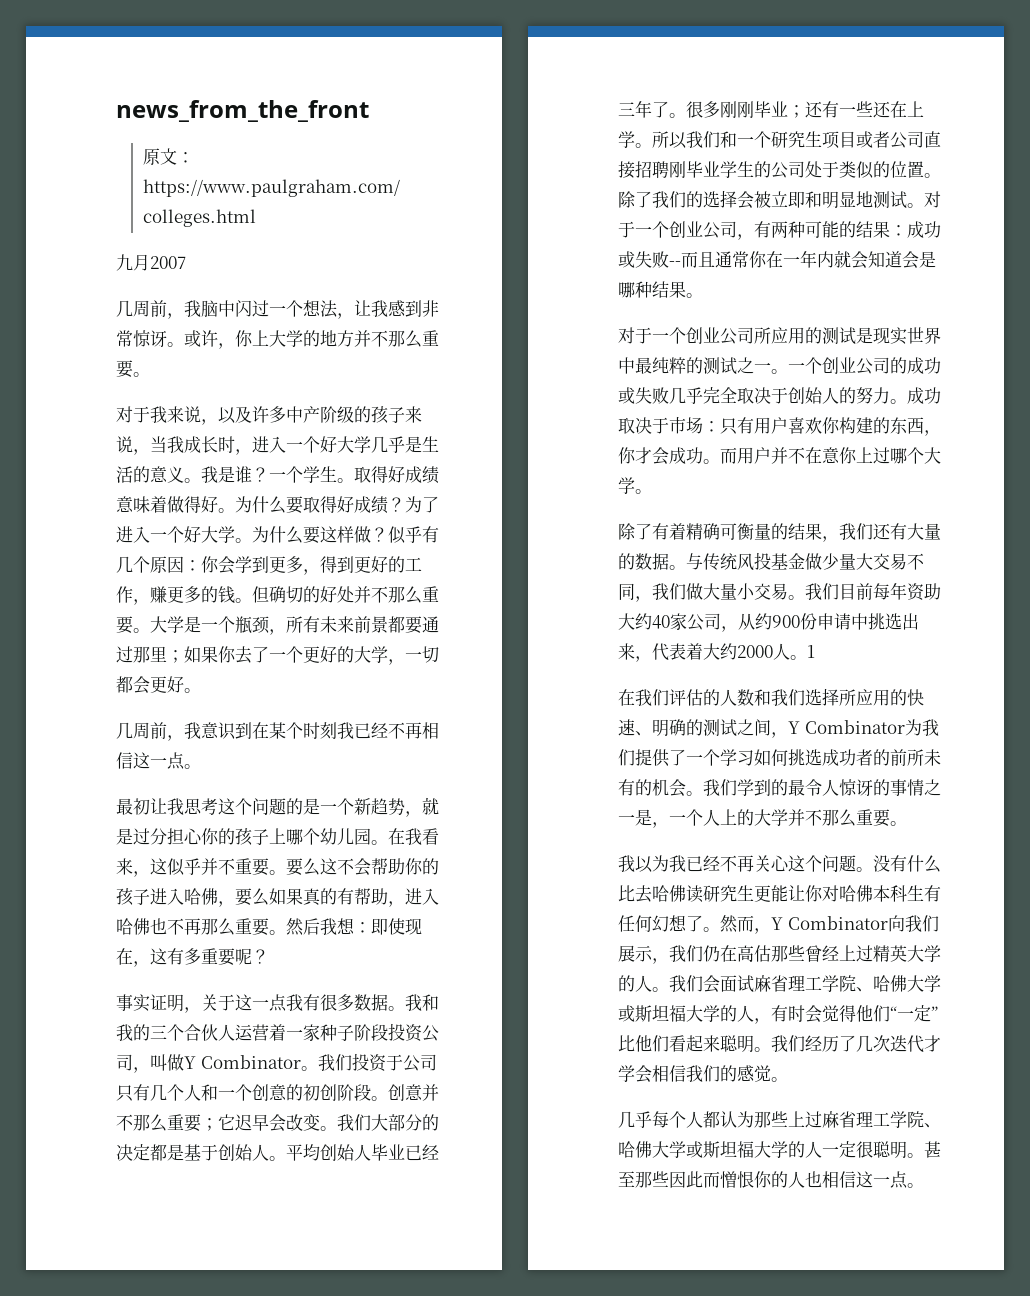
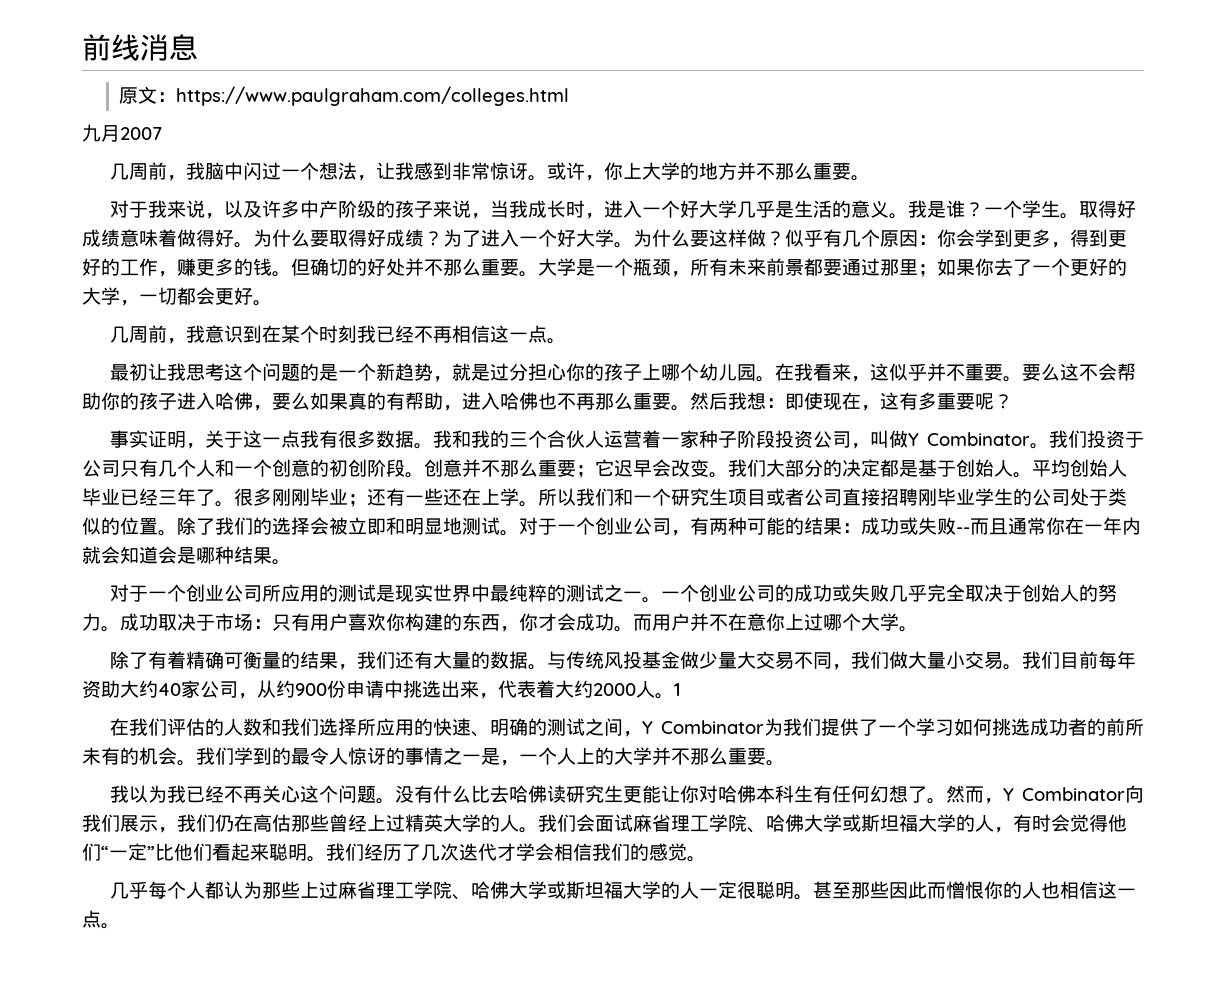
- news_from_the_front
+ 前线消息

